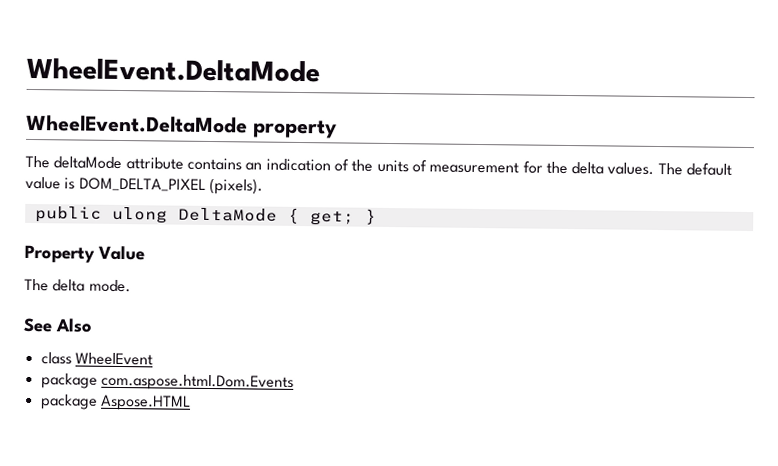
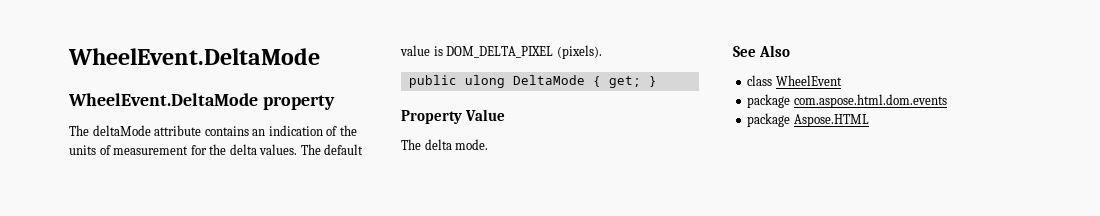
- package com.aspose.html.Dom.Events
+ package com.aspose.html.dom.events

